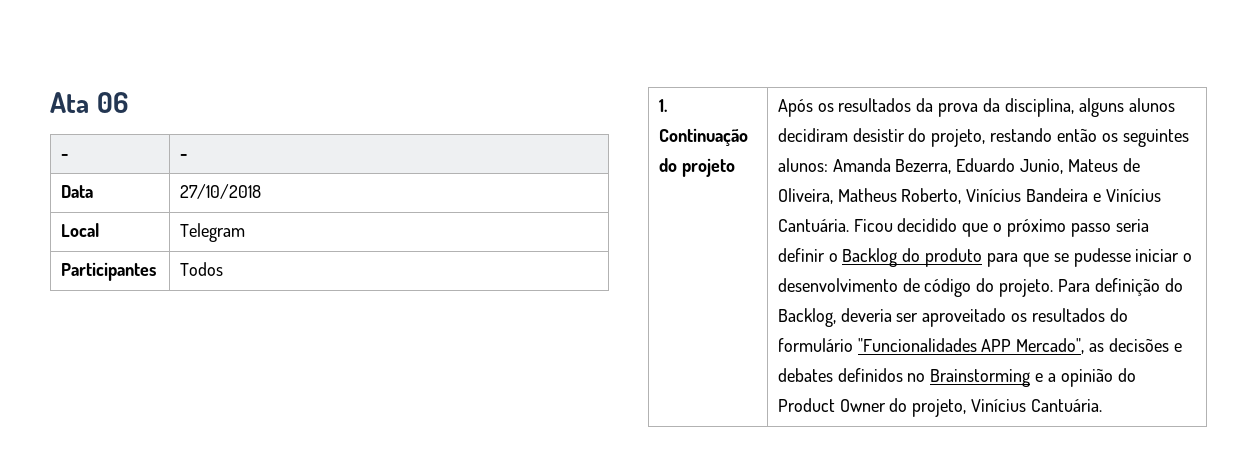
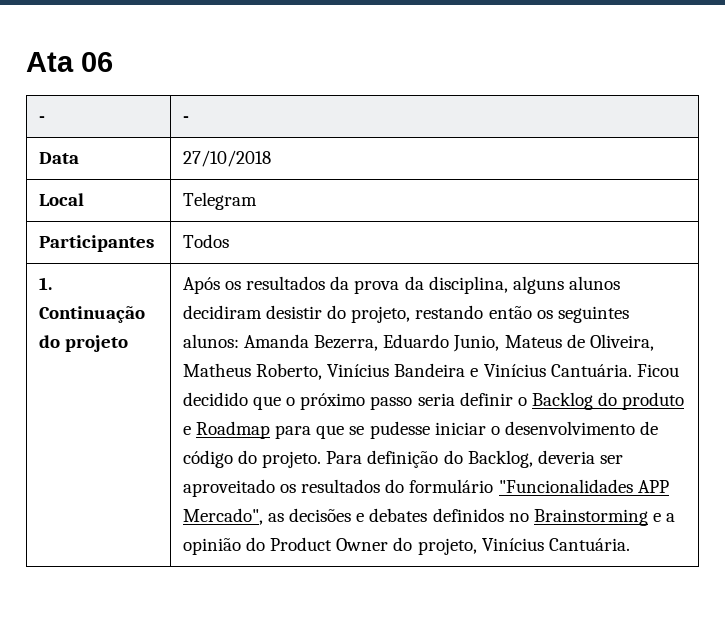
- Ficou decidido que o próximo passo seria definir o Backlog do produto para que se pudesse iniciar o desenvolvimento de código do projeto.
+ Ficou decidido que o próximo passo seria definir o Backlog do produto e Roadmap para que se pudesse iniciar o desenvolvimento de código do projeto.

